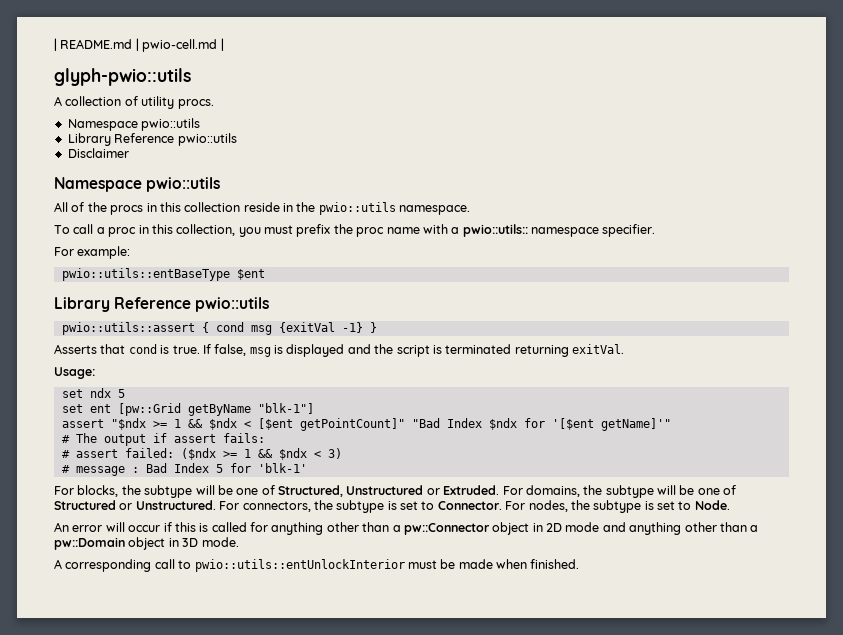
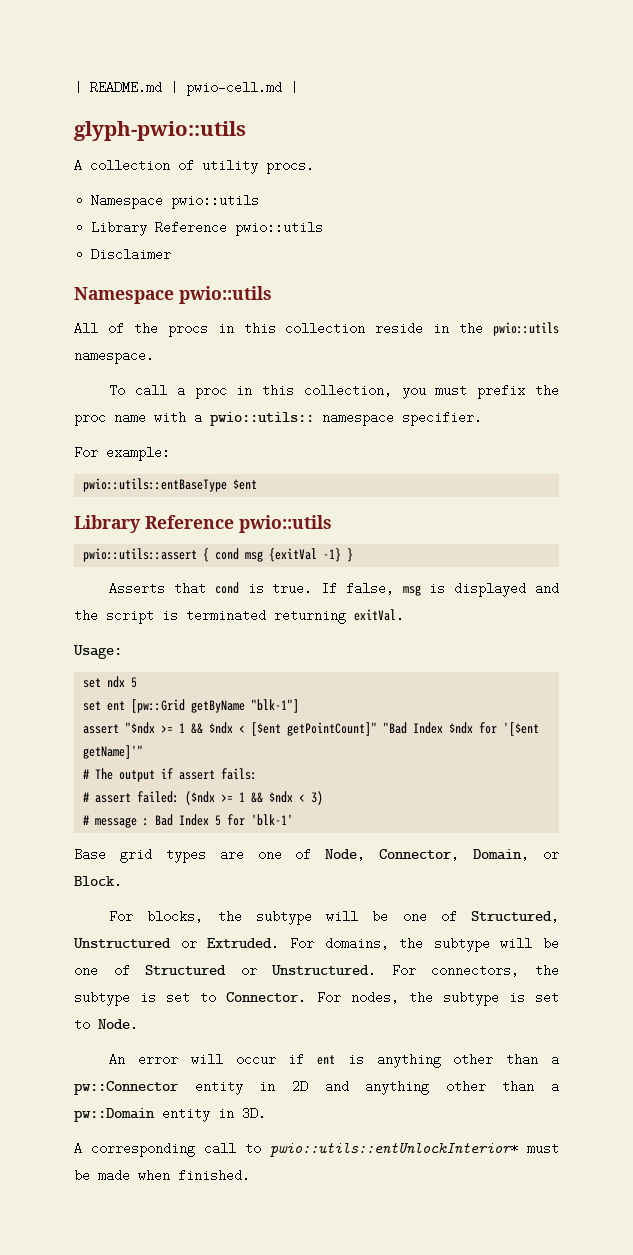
+ Base grid types are one of Node, Connector, Domain, or Block.
- An error will occur if this is called for anything other than a pw::Connector object in 2D mode and anything other than a pw::Domain object in 3D mode.
+ An error will occur if ent is anything other than a pw::Connector entity in 2D and anything other than a pw::Domain entity in 3D.
- A corresponding call to pwio::utils::entUnlockInterior must be made when finished.
+ A corresponding call to pwio::utils::entUnlockInterior* must be made when finished.

